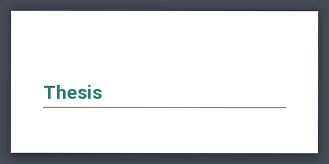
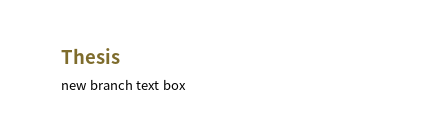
+ new branch text box

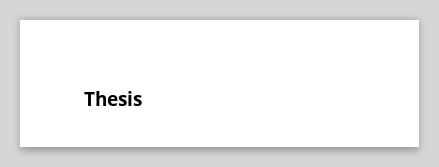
- new branch text box

